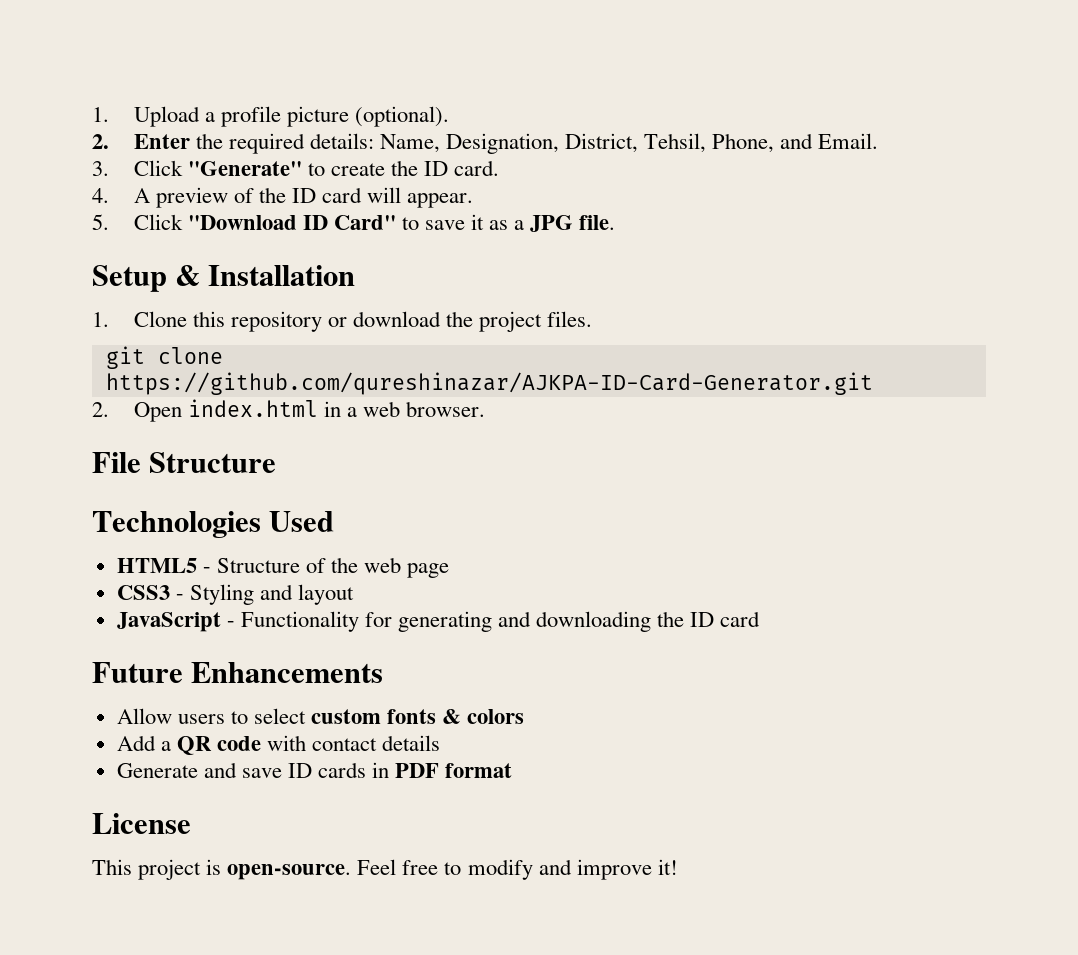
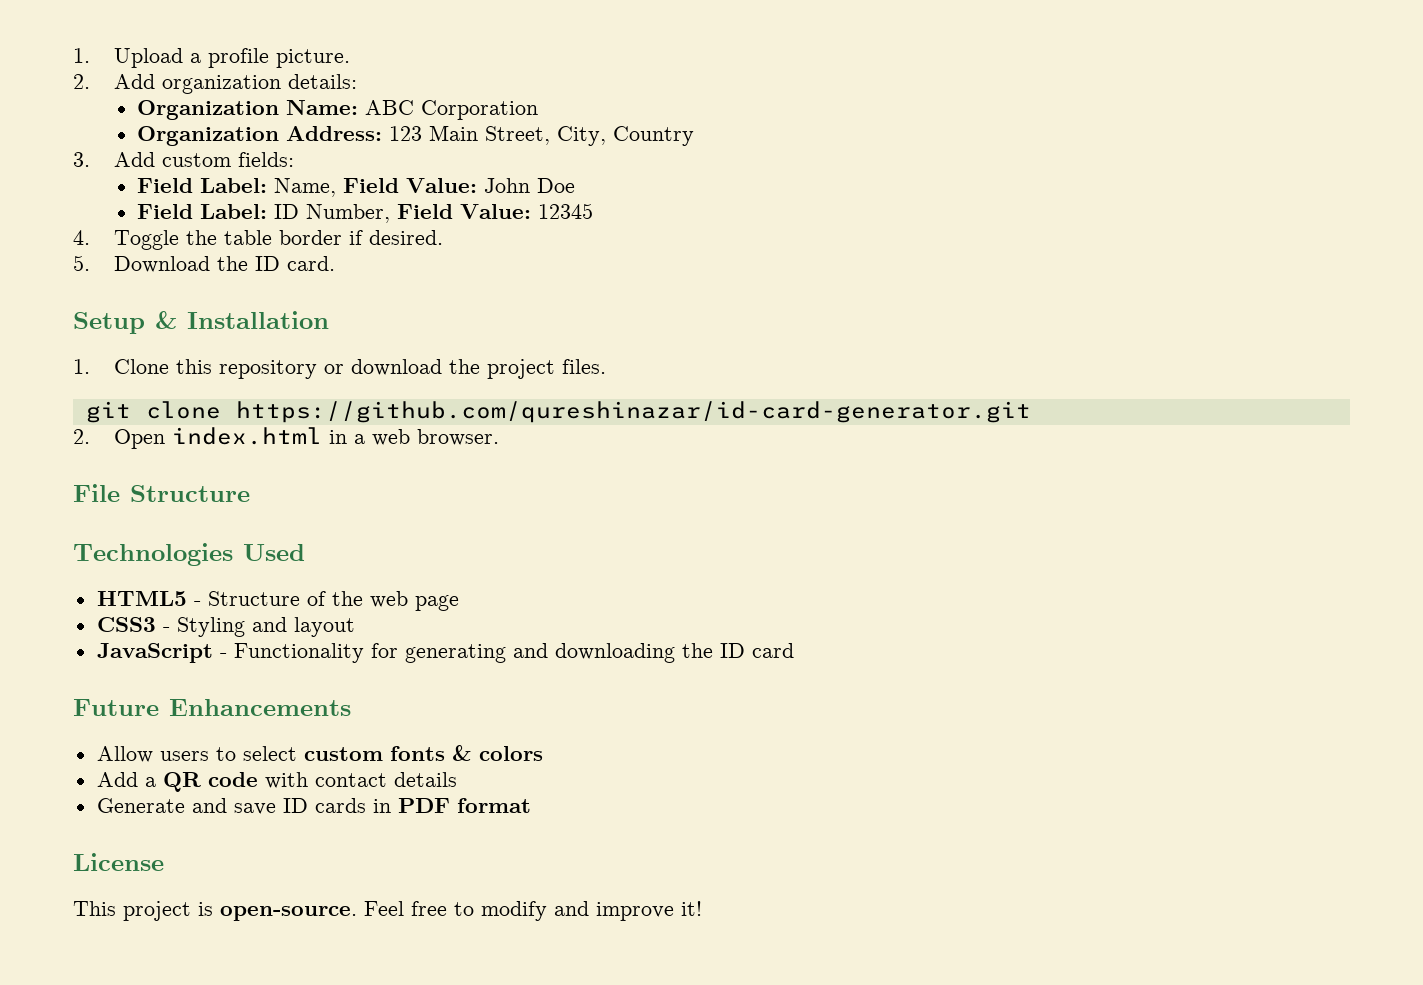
- 1. Upload a profile picture (optional).
- 2. Enter the required details: Name, Designation, District, Tehsil, Phone, and Email.
- 3. Click "Generate" to create the ID card.
- 4. A preview of the ID card will appear.
- 5. Click "Download ID Card" to save it as a JPG file.
+ 1. Upload a profile picture.
+ 2. Add organization details:
+ Organization Name: ABC Corporation
+ Organization Address: 123 Main Street, City, Country
+ 3. Add custom fields:
+ Field Label: Name, Field Value: John Doe
+ Field Label: ID Number, Field Value: 12345
+ 4. Toggle the table border if desired.
+ 5. Download the ID card.
- git clone https://github.com/qureshinazar/AJKPA-ID-Card-Generator.git
+ git clone https://github.com/qureshinazar/id-card-generator.git

